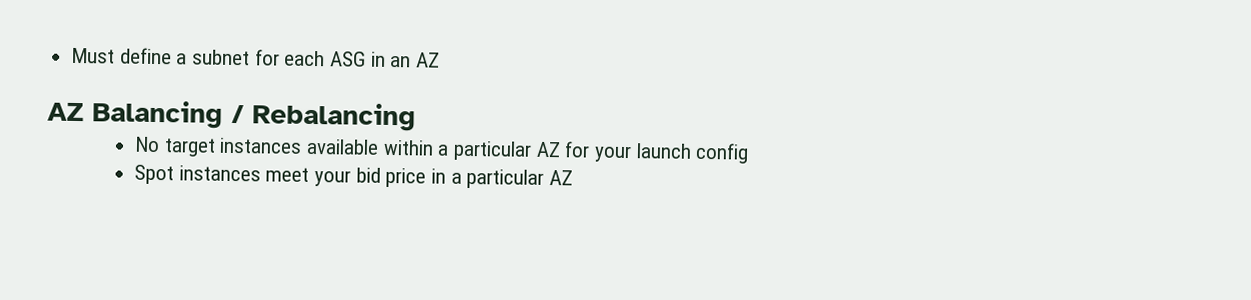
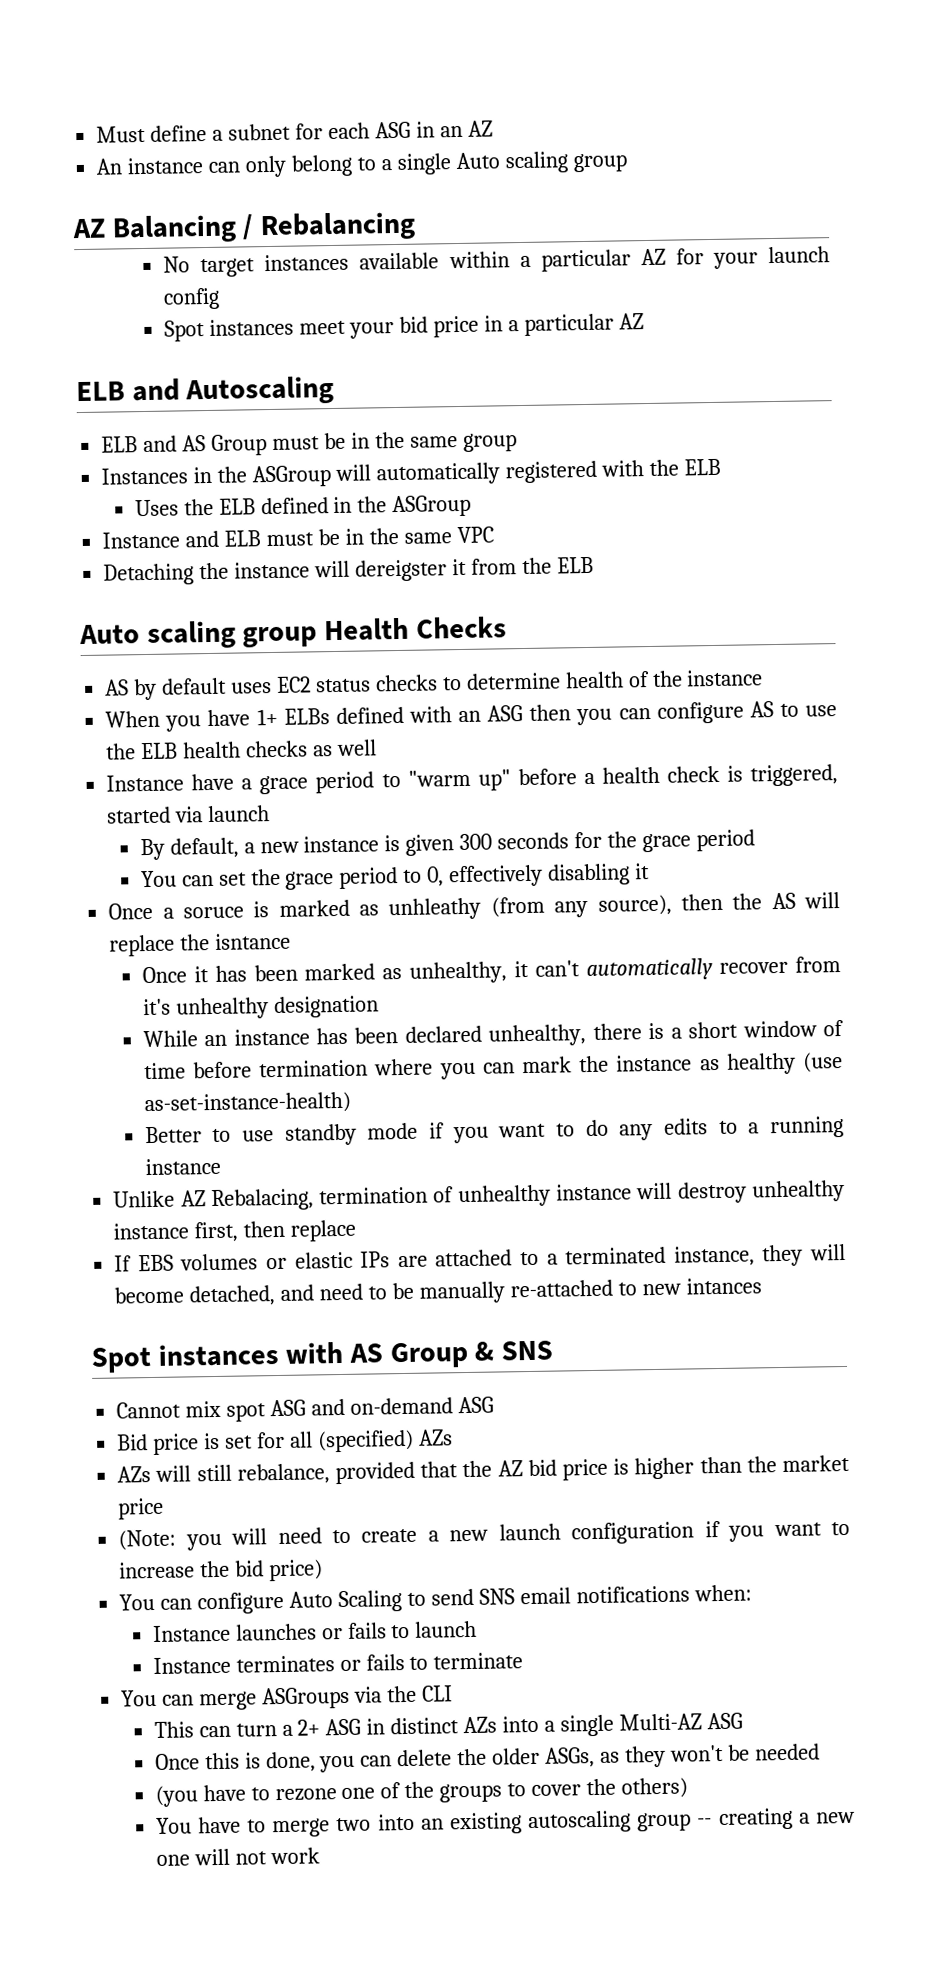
+ An instance can only belong to a single Auto scaling group
+ ELB and Autoscaling
+ ELB and AS Group must be in the same group
+ Instances in the ASGroup will automatically registered with the ELB
+ Uses the ELB defined in the ASGroup
+ Instance and ELB must be in the same VPC
+ Detaching the instance will dereigster it from the ELB
+ Auto scaling group Health Checks
+ AS by default uses EC2 status checks to determine health of the instance
+ When you have 1+ ELBs defined with an ASG then you can configure AS to use the ELB health checks as well
+ Instance have a grace period to "warm up" before a health check is triggered, started via launch
+ By default, a new instance is given 300 seconds for the grace period
+ You can set the grace period to 0, effectively disabling it
+ Once a soruce is marked as unhleathy (from any source), then the AS will replace the isntance
+ Once it has been marked as unhealthy, it can't automatically recover from it's unhealthy designation
+ While an instance has been declared unhealthy, there is a short window of time before termination where you can mark the instance as healthy (use as-set-instance-health)
+ Better to use standby mode if you want to do any edits to a running instance
+ Unlike AZ Rebalacing, termination of unhealthy instance will destroy unhealthy instance first, then replace
+ If EBS volumes or elastic IPs are attached to a terminated instance, they will become detached, and need to be manually re-attached to new intances
+ Spot instances with AS Group & SNS
+ Cannot mix spot ASG and on-demand ASG
+ Bid price is set for all (specified) AZs
+ AZs will still rebalance, provided that the AZ bid price is higher than the market price
+ (Note: you will need to create a new launch configuration if you want to increase the bid price)
+ You can configure Auto Scaling to send SNS email notifications when:
+ Instance launches or fails to launch
+ Instance terminates or fails to terminate
+ You can merge ASGroups via the CLI
+ This can turn a 2+ ASG in distinct AZs into a single Multi-AZ ASG
+ Once this is done, you can delete the older ASGs, as they won't be needed
+ (you have to rezone one of the groups to cover the others)
+ You have to merge two into an existing autoscaling group -- creating a new one will not work

